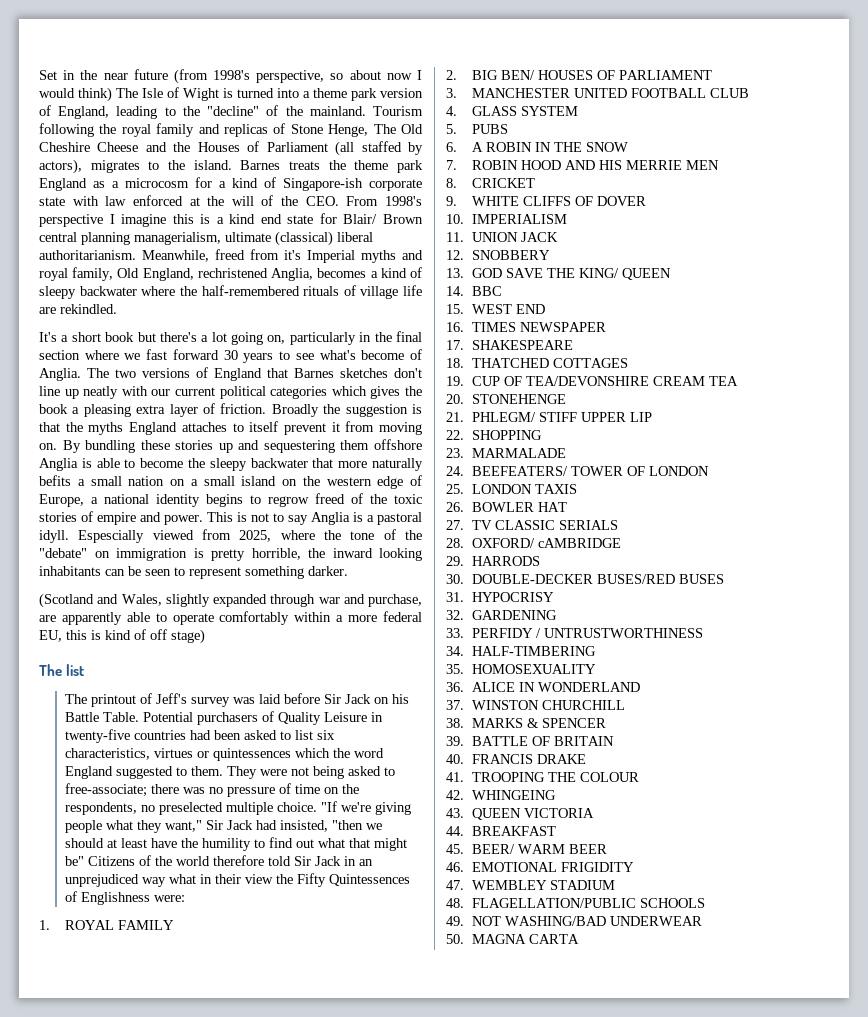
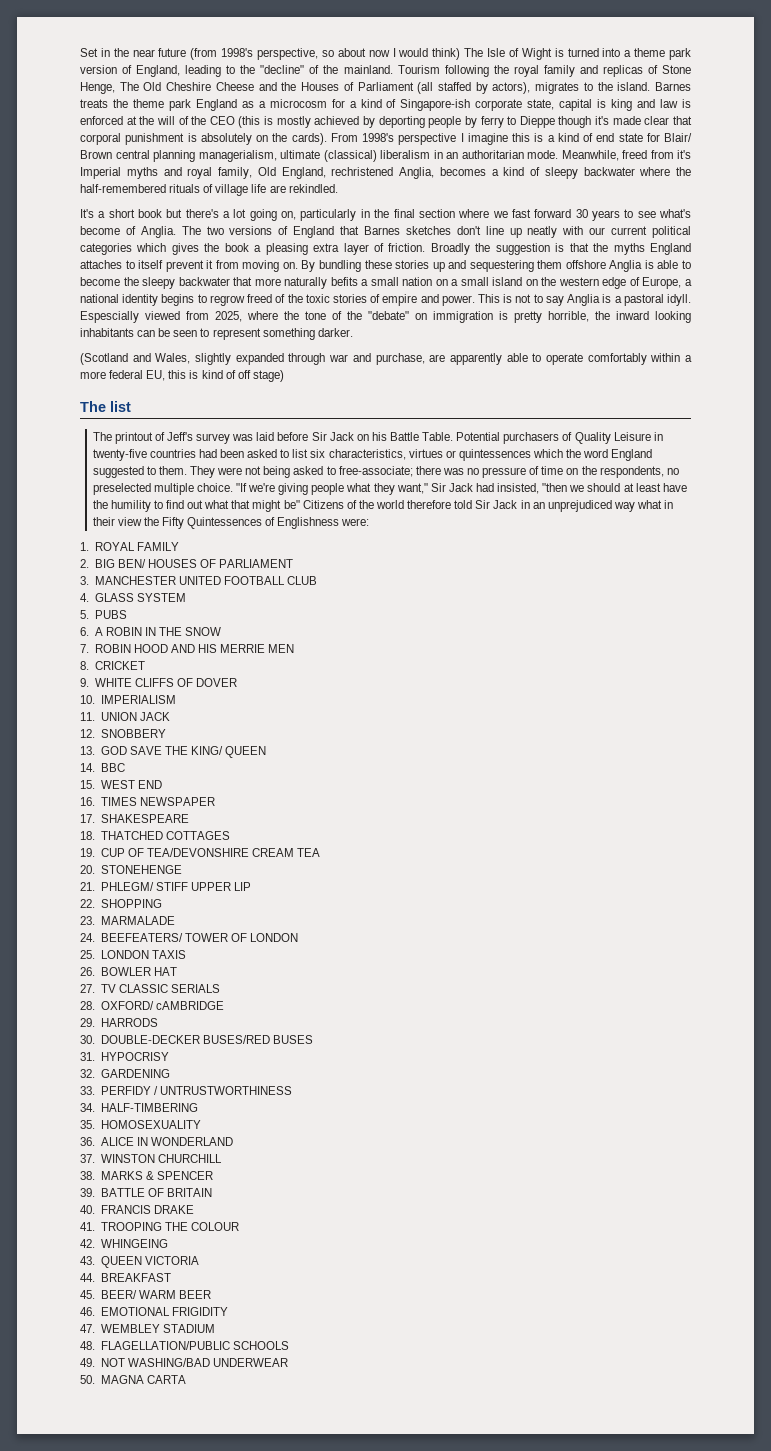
- Barnes treats the theme park England as a microcosm for a kind of Singapore-ish corporate state with law enforced at the will of the CEO. From 1998's perspective I imagine this is a kind end state for Blair/ Brown central planning managerialism, ultimate (classical) liberal authoritarianism.
+ Barnes treats the theme park England as a microcosm for a kind of Singapore-ish corporate state, capital is king and law is enforced at the will of the CEO (this is mostly achieved by deporting people by ferry to Dieppe though it's made clear that corporal punishment is absolutely on the cards). From 1998's perspective I imagine this is a kind of end state for Blair/ Brown central planning managerialism, ultimate (classical) liberalism in an authoritarian mode.

